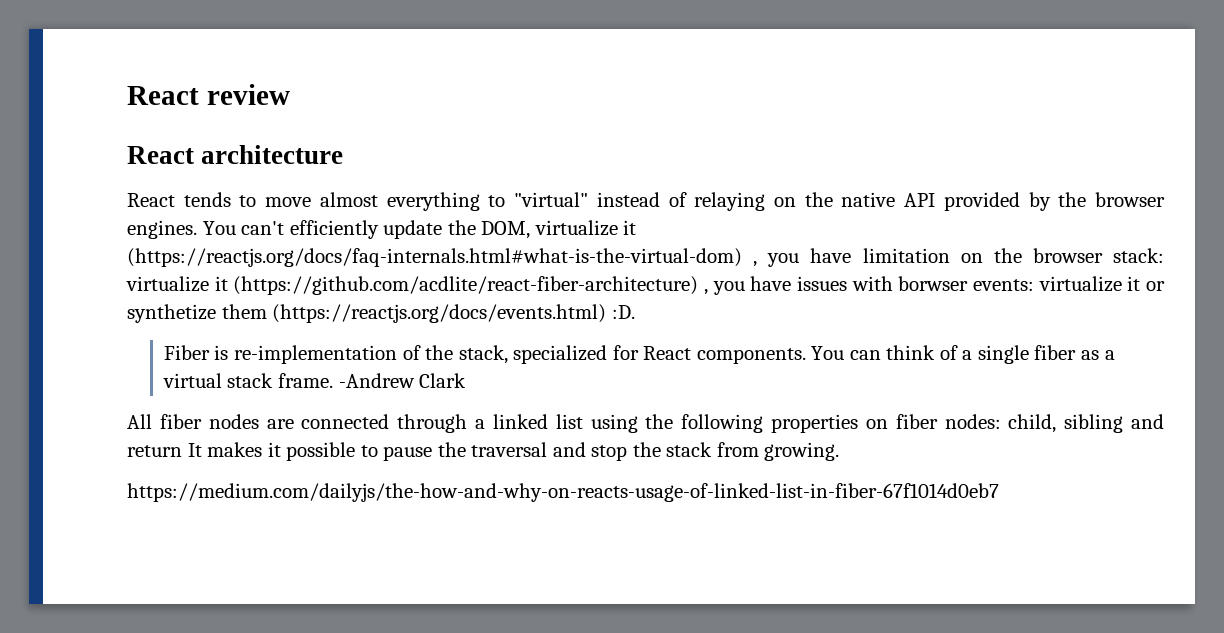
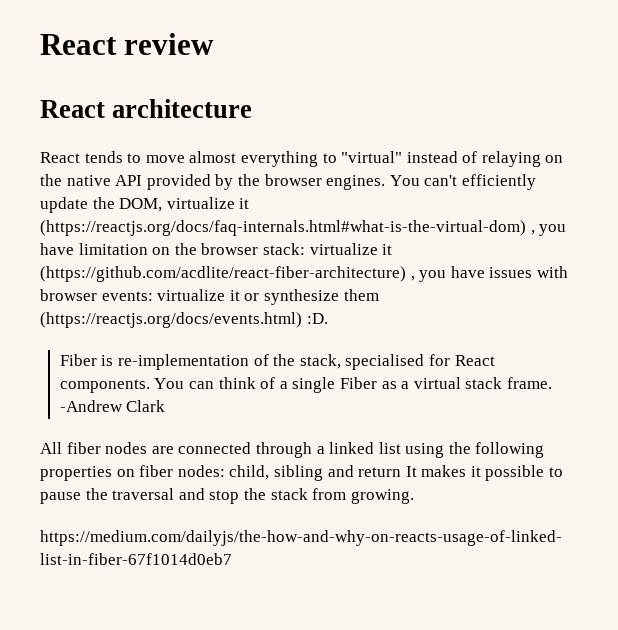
- You can't efficiently update the DOM, virtualize it (https://reactjs.org/docs/faq-internals.html#what-is-the-virtual-dom) , you have limitation on the browser stack: virtualize it (https://github.com/acdlite/react-fiber-architecture) , you have issues with borwser events: virtualize it or synthetize them (https://reactjs.org/docs/events.html) :D.
+ You can't efficiently update the DOM, virtualize it (https://reactjs.org/docs/faq-internals.html#what-is-the-virtual-dom) , you have limitation on the browser stack: virtualize it (https://github.com/acdlite/react-fiber-architecture) , you have issues with browser events: virtualize it or synthesize them (https://reactjs.org/docs/events.html) :D.
- Fiber is re-implementation of the stack, specialized for React components.
+ Fiber is re-implementation of the stack, specialised for React components.
- You can think of a single fiber as a virtual stack frame.
+ You can think of a single Fiber as a virtual stack frame.

